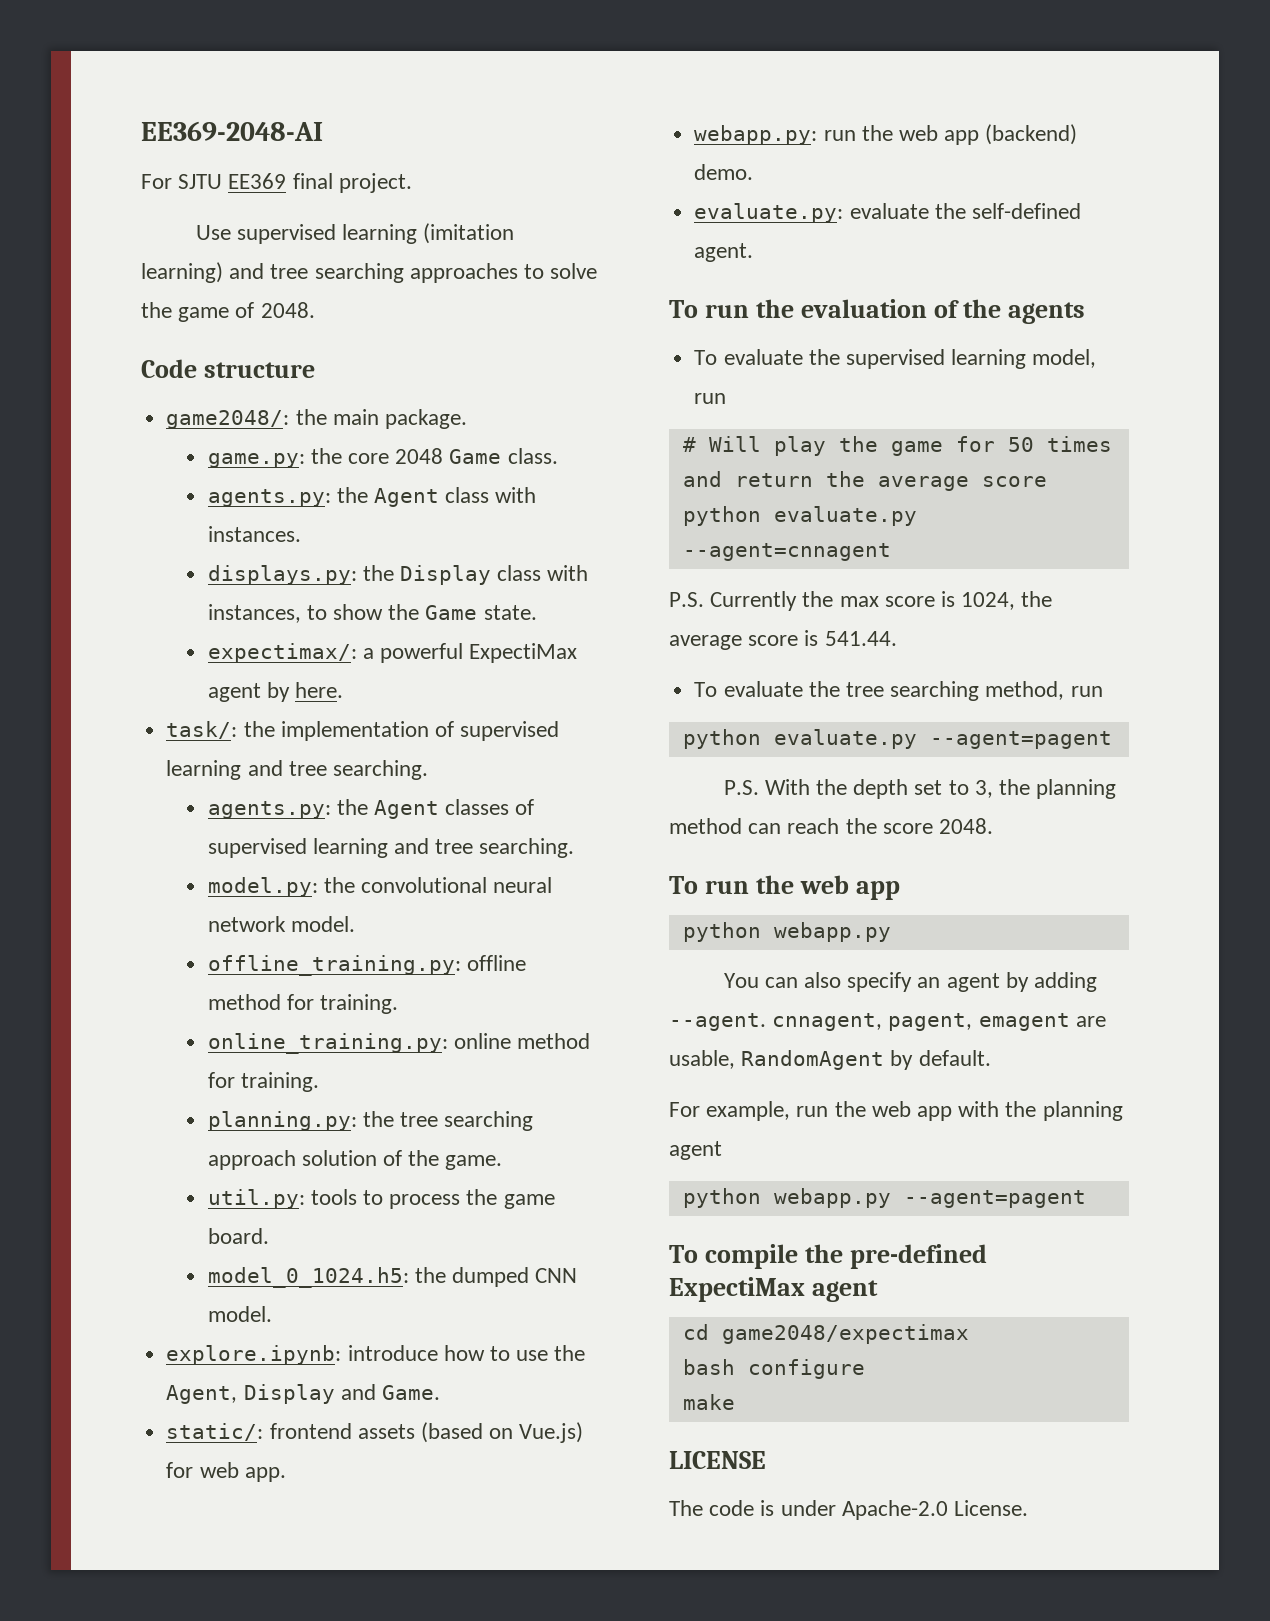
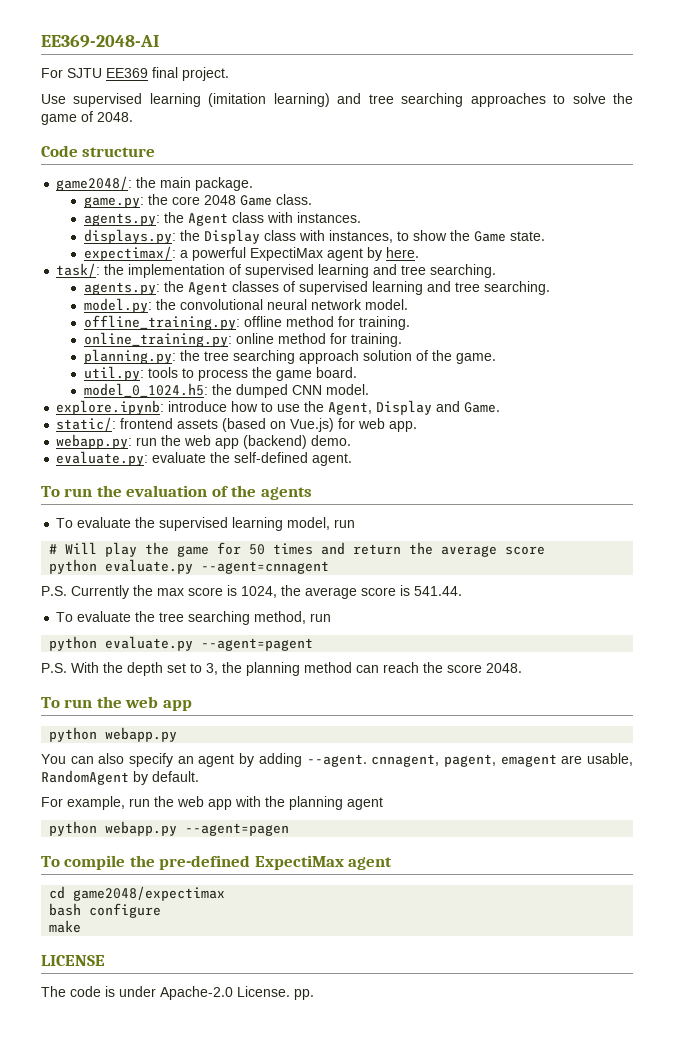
- python webapp.py --agent=pagent
+ python webapp.py --agent=pagen
- The code is under Apache-2.0 License.
+ The code is under Apache-2.0 License. pp.

